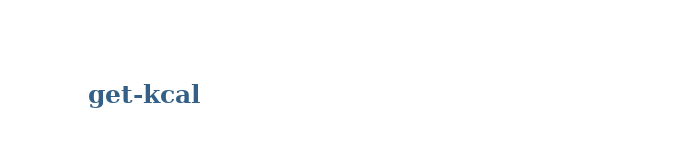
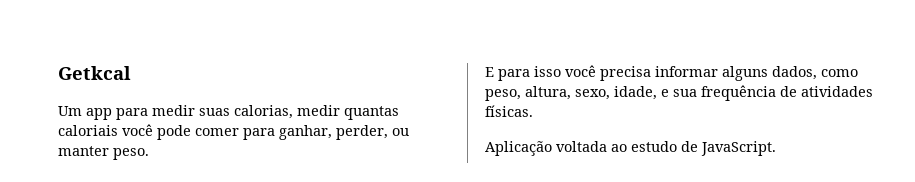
- get-kcal
+ Getkcal
+ Um app para medir suas calorias, medir quantas caloriais você pode comer para ganhar, perder, ou manter peso.
+ E para isso você precisa informar alguns dados, como peso, altura, sexo, idade, e sua frequência de atividades físicas.
+ Aplicação voltada ao estudo de JavaScript.

